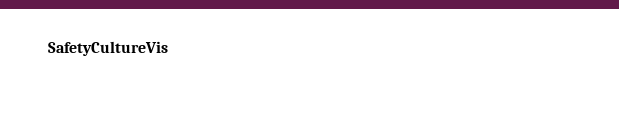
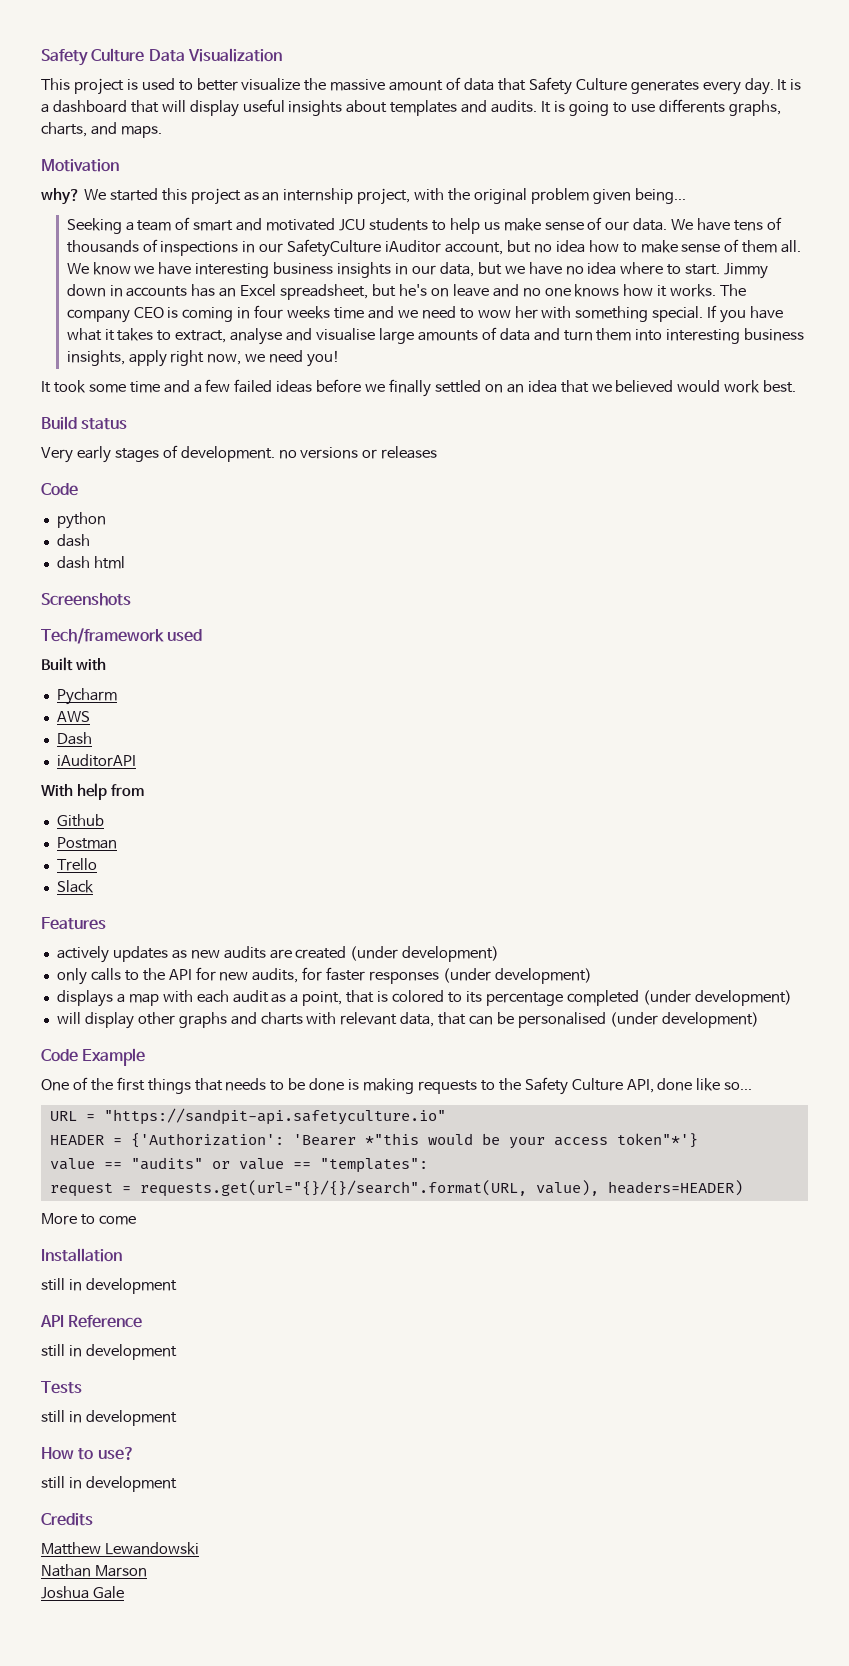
- SafetyCultureVis
+ Safety Culture Data Visualization
+ This project is used to better visualize the massive amount of data that Safety Culture generates every day. It is a dashboard that will display useful insights about templates and audits. It is going to use differents graphs, charts, and maps.
+ Motivation
+ why? We started this project as an internship project, with the original problem given being...
+ Seeking a team of smart and motivated JCU students to help us make sense of our data. We have tens of thousands of inspections in our SafetyCulture iAuditor account, but no idea how to make sense of them all. We know we have interesting business insights in our data, but we have no idea where to start. Jimmy down in accounts has an Excel spreadsheet, but he's on leave and no one knows how it works. The company CEO is coming in four weeks time and we need to wow her with something special. If you have what it takes to extract, analyse and visualise large amounts of data and turn them into interesting business insights, apply right now, we need you!
+ It took some time and a few failed ideas before we finally settled on an idea that we believed would work best.
+ Build status
+ Very early stages of development. no versions or releases
+ Code
+ python
+ dash
+ dash html
+ Screenshots
+ Tech/framework used
+ Built with
+ Pycharm
+ AWS
+ Dash
+ iAuditorAPI
+ With help from
+ Github
+ Postman
+ Trello
+ Slack
+ Features
+ actively updates as new audits are created (under development)
+ only calls to the API for new audits, for faster responses (under development)
+ displays a map with each audit as a point, that is colored to its percentage completed (under development)
+ will display other graphs and charts with relevant data, that can be personalised (under development)
+ Code Example
+ One of the first things that needs to be done is making requests to the Safety Culture API, done like so...
+ URL = "https://sandpit-api.safetyculture.io"
+ HEADER = {'Authorization': 'Bearer *"this would be your access token"*'}
+ value == "audits" or value == "templates":
+ request = requests.get(url="{}/{}/search".format(URL, value), headers=HEADER)
+ More to come
+ Installation
+ still in development
+ API Reference
+ still in development
+ Tests
+ still in development
+ How to use?
+ still in development
+ Credits
+ Matthew Lewandowski
+ Nathan Marson
+ Joshua Gale

